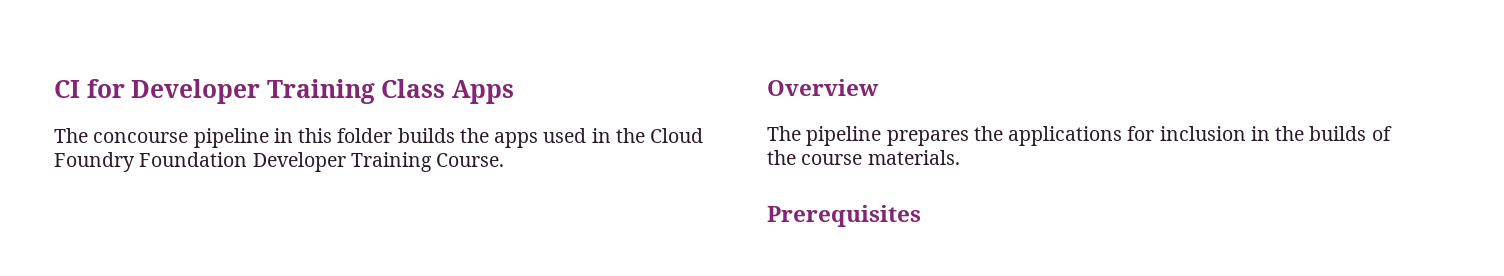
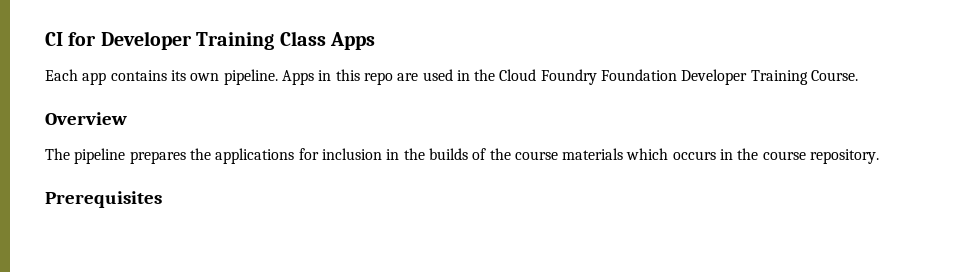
- The concourse pipeline in this folder builds the apps used in the Cloud Foundry Foundation Developer Training Course.
+ Each app contains its own pipeline. Apps in this repo are used in the Cloud Foundry Foundation Developer Training Course.
- The pipeline prepares the applications for inclusion in the builds of the course materials.
+ The pipeline prepares the applications for inclusion in the builds of the course materials which occurs in the course repository.

